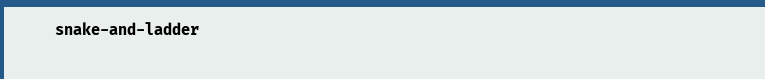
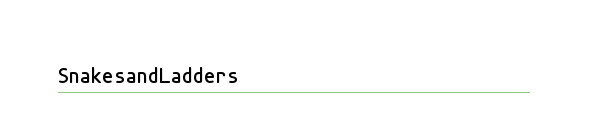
- snake-and-ladder
+ SnakesandLadders

